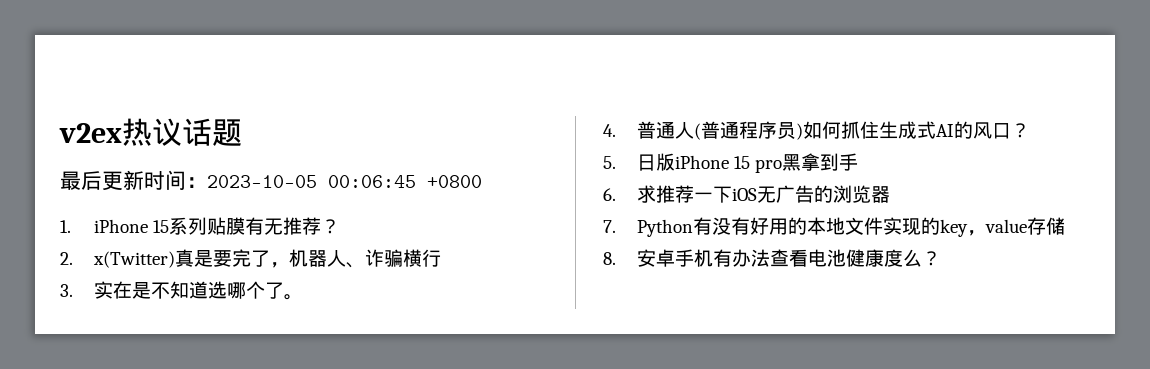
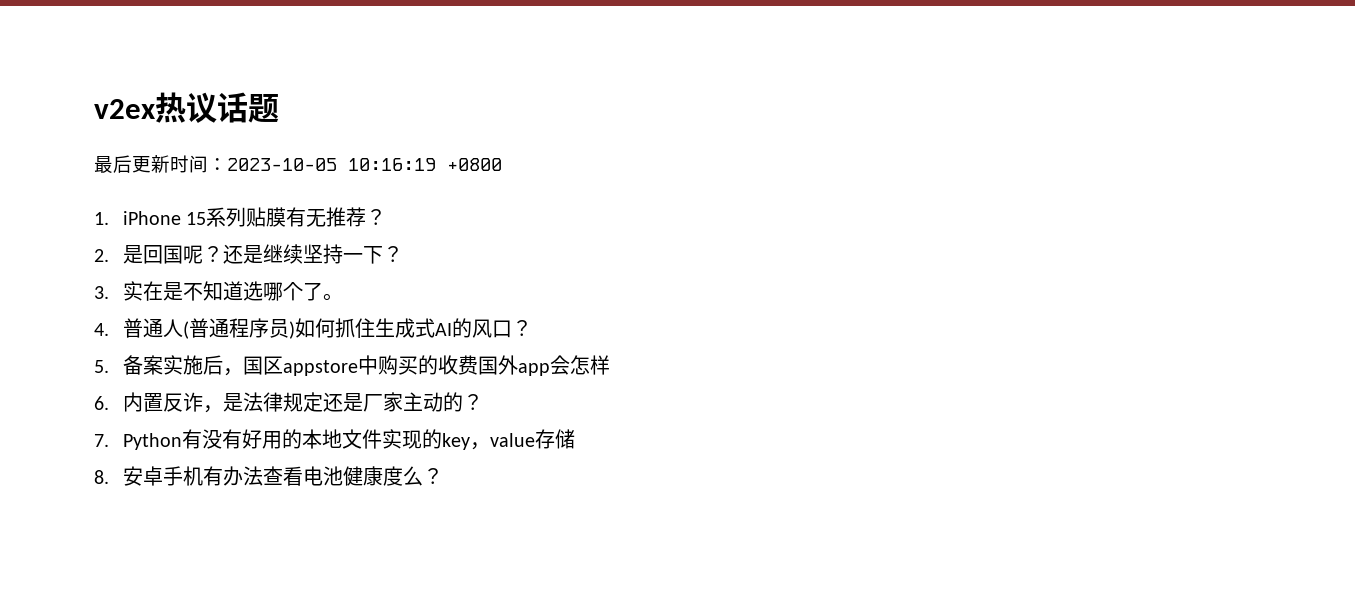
- 最后更新时间：2023-10-05 00:06:45 +0800
+ 最后更新时间：2023-10-05 10:16:19 +0800
- 2. x(Twitter)真是要完了，机器人、诈骗横行
+ 2.是回国呢？还是继续坚持一下？
- 5.日版iPhone 15 pro黑拿到手
- 6.求推荐一下iOS无广告的浏览器
+ 5.备案实施后，国区appstore中购买的收费国外app会怎样
+ 6.内置反诈，是法律规定还是厂家主动的？

